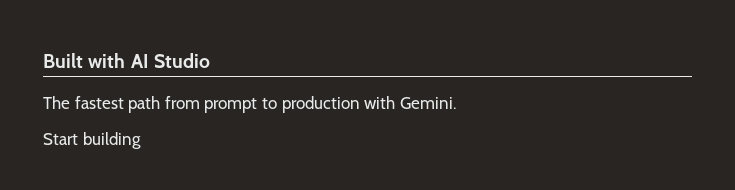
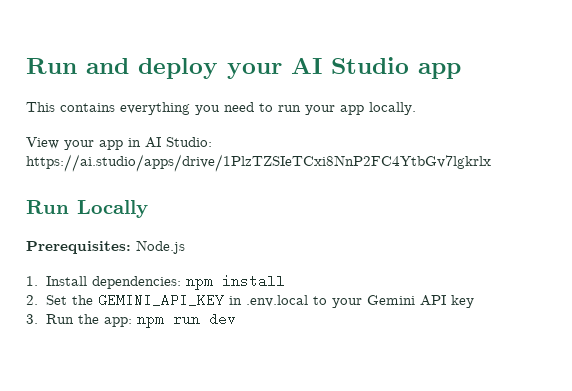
- Built with AI Studio
- The fastest path from prompt to production with Gemini.
- Start building
+ Run and deploy your AI Studio app
+ This contains everything you need to run your app locally.
+ View your app in AI Studio: https://ai.studio/apps/drive/1PlzTZSIeTCxi8NnP2FC4YtbGv7lgkrlx
+ Run Locally
+ Prerequisites: Node.js
+ 1. Install dependencies: npm install
+ 2. Set the GEMINI_API_KEY in .env.local to your Gemini API key
+ 3. Run the app: npm run dev

